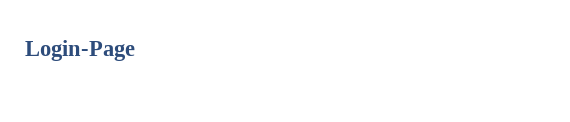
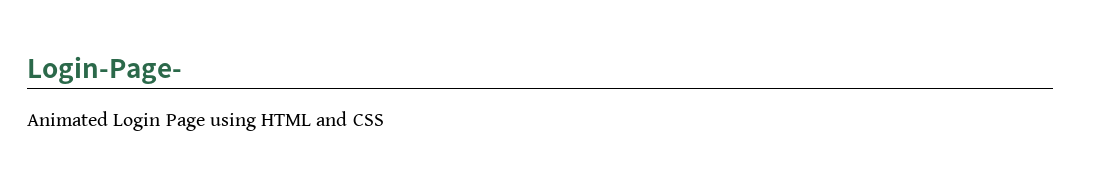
- Login-Page
+ Login-Page-
+ Animated Login Page using HTML and CSS

